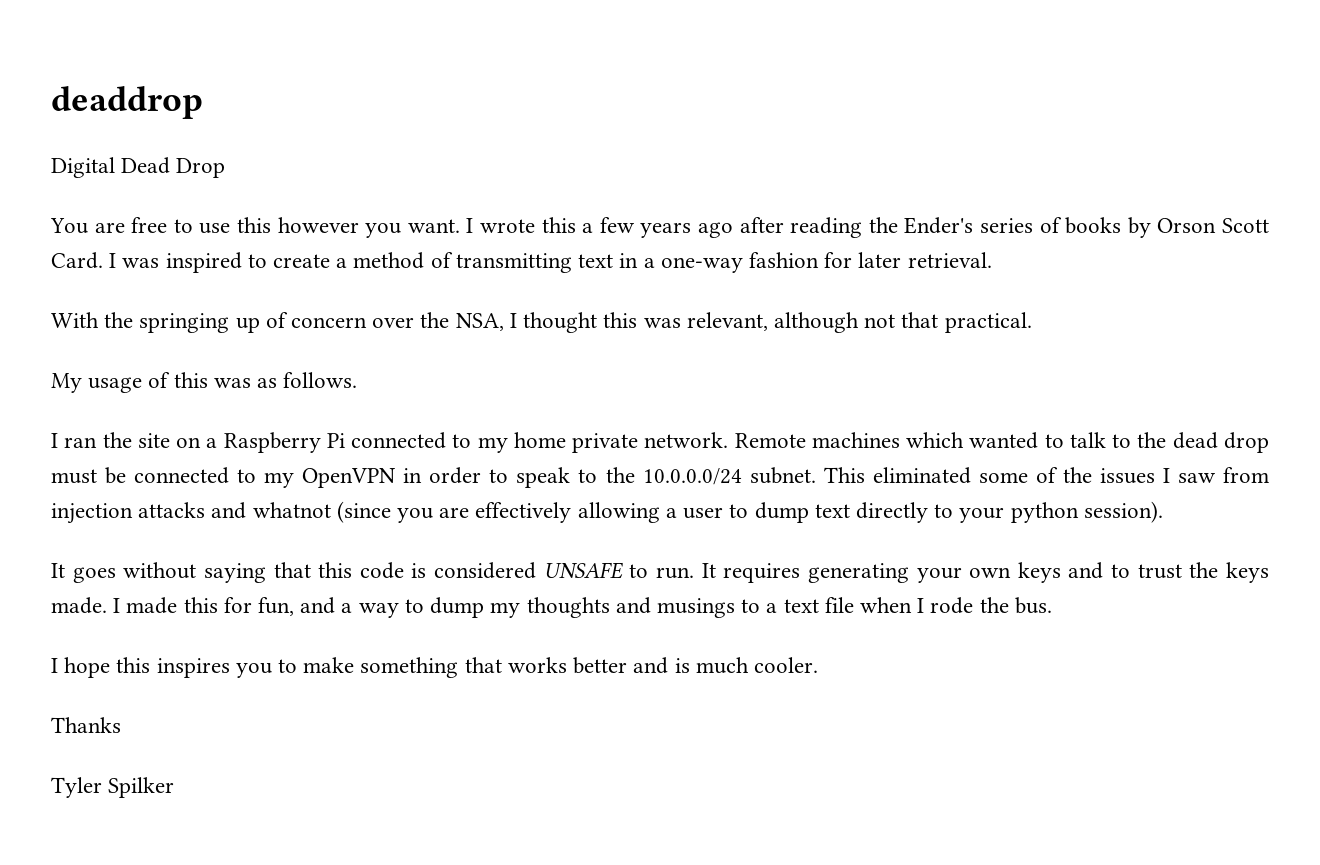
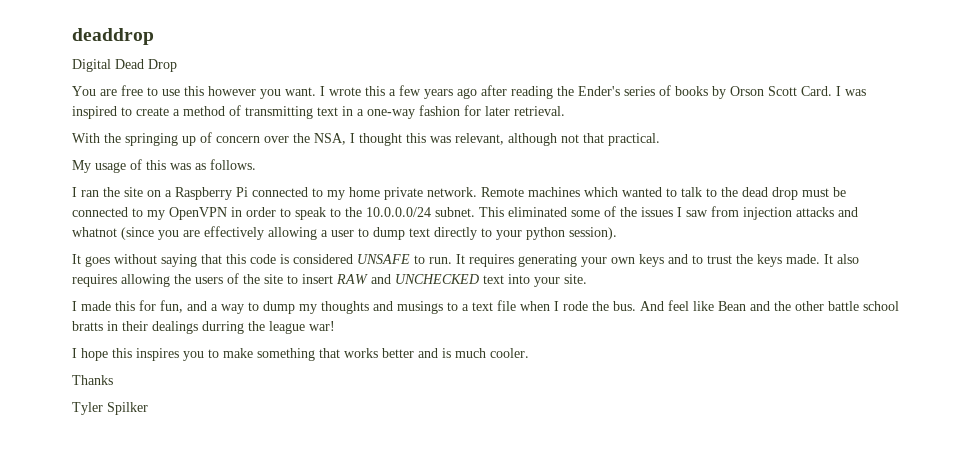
- It requires generating your own keys and to trust the keys made. I made this for fun, and a way to dump my thoughts and musings to a text file when I rode the bus.
+ It requires generating your own keys and to trust the keys made. It also requires allowing the users of the site to insert RAW and UNCHECKED text into your site.
+ I made this for fun, and a way to dump my thoughts and musings to a text file when I rode the bus. And feel like Bean and the other battle school bratts in their dealings durring the league war!

